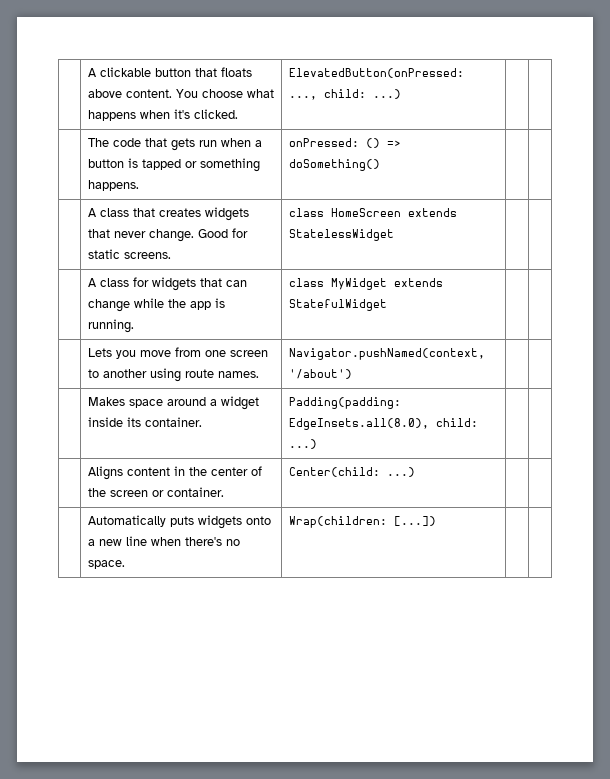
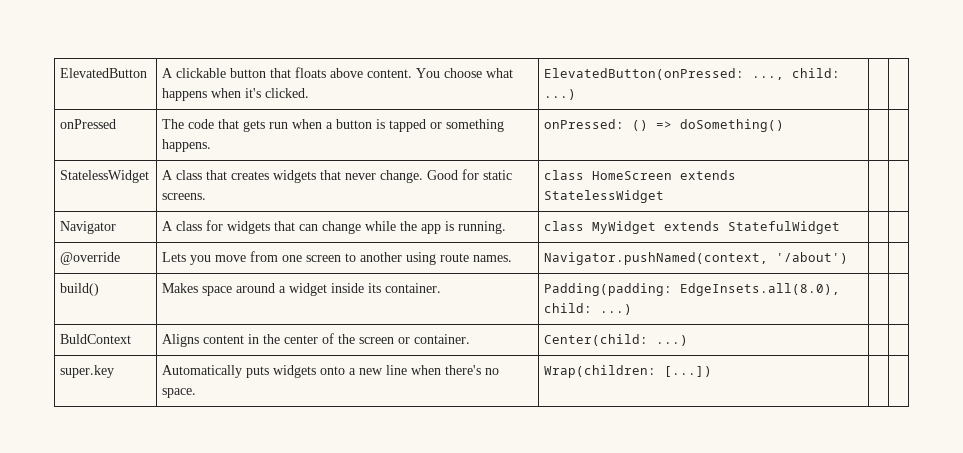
- | A clickable button that floats above content. You choose what happens when it's clicked. | ElevatedButton(onPressed: ..., child: ...) | |
+ ElevatedButton | A clickable button that floats above content. You choose what happens when it's clicked. | ElevatedButton(onPressed: ..., child: ...) | |
- | The code that gets run when a button is tapped or something happens. | onPressed: () => doSomething() | |
+ onPressed | The code that gets run when a button is tapped or something happens. | onPressed: () => doSomething() | |
- | A class that creates widgets that never change. Good for static screens. | class HomeScreen extends StatelessWidget | |
+ StatelessWidget | A class that creates widgets that never change. Good for static screens. | class HomeScreen extends StatelessWidget | |
- | A class for widgets that can change while the app is running. | class MyWidget extends StatefulWidget | |
+ Navigator | A class for widgets that can change while the app is running. | class MyWidget extends StatefulWidget | |
- | Lets you move from one screen to another using route names. | Navigator.pushNamed(context, '/about') | |
+ @override | Lets you move from one screen to another using route names. | Navigator.pushNamed(context, '/about') | |
- | Makes space around a widget inside its container. | Padding(padding: EdgeInsets.all(8.0), child: ...) | |
+ build() | Makes space around a widget inside its container. | Padding(padding: EdgeInsets.all(8.0), child: ...) | |
- | Aligns content in the center of the screen or container. | Center(child: ...) | |
+ BuldContext | Aligns content in the center of the screen or container. | Center(child: ...) | |
- | Automatically puts widgets onto a new line when there's no space. | Wrap(children: [...]) | |
+ super.key | Automatically puts widgets onto a new line when there's no space. | Wrap(children: [...]) | |

